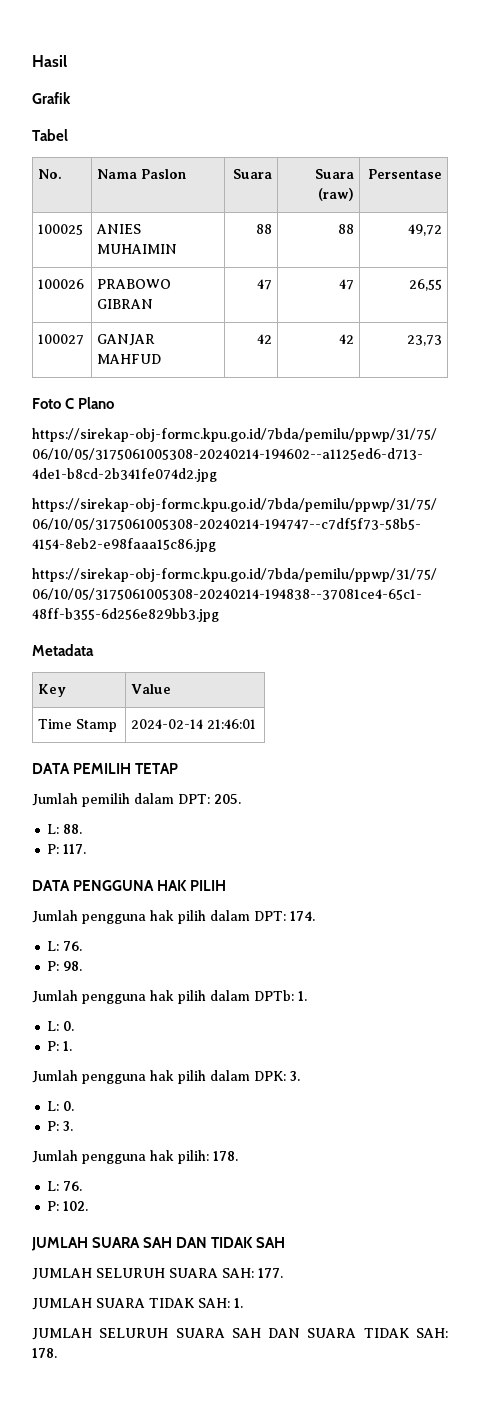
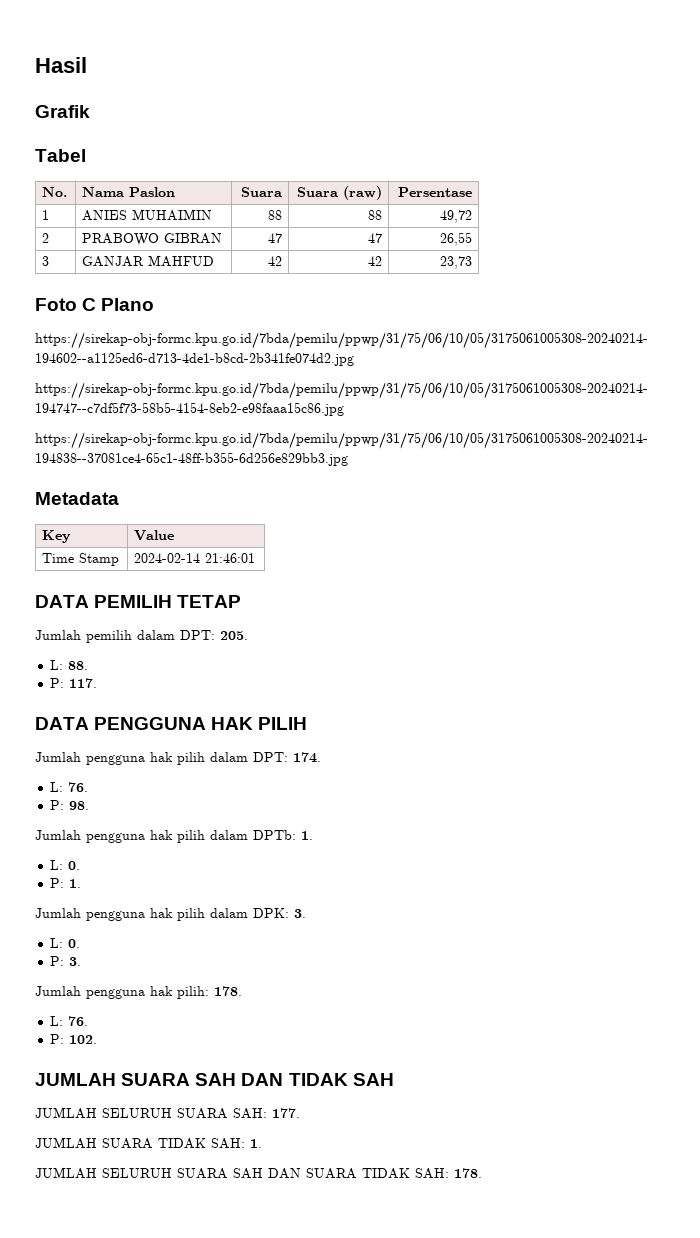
- 100025 | ANIES MUHAIMIN | 88 | 88 | 49,72
+ 1 | ANIES MUHAIMIN | 88 | 88 | 49,72
- 100026 | PRABOWO GIBRAN | 47 | 47 | 26,55
+ 2 | PRABOWO GIBRAN | 47 | 47 | 26,55
- 100027 | GANJAR MAHFUD | 42 | 42 | 23,73
+ 3 | GANJAR MAHFUD | 42 | 42 | 23,73

